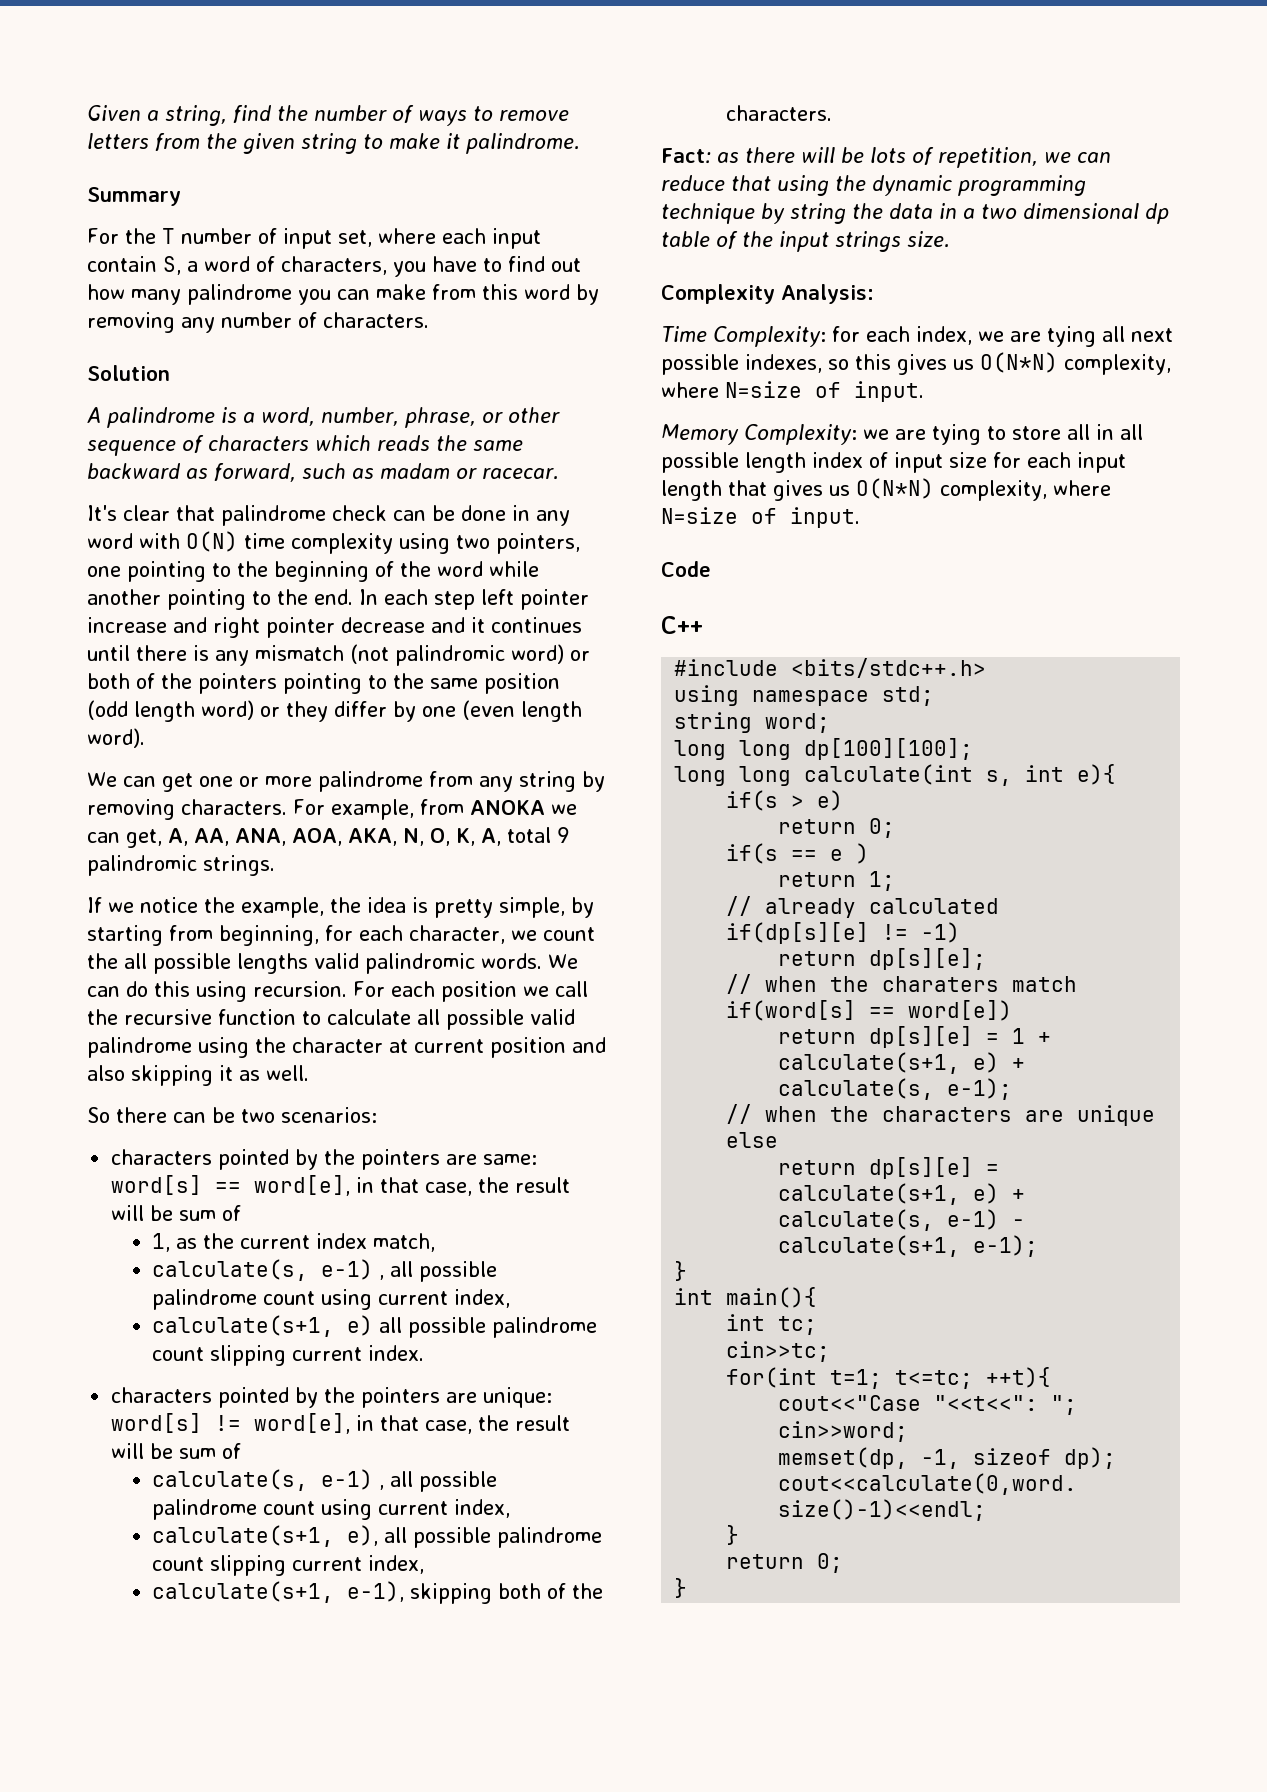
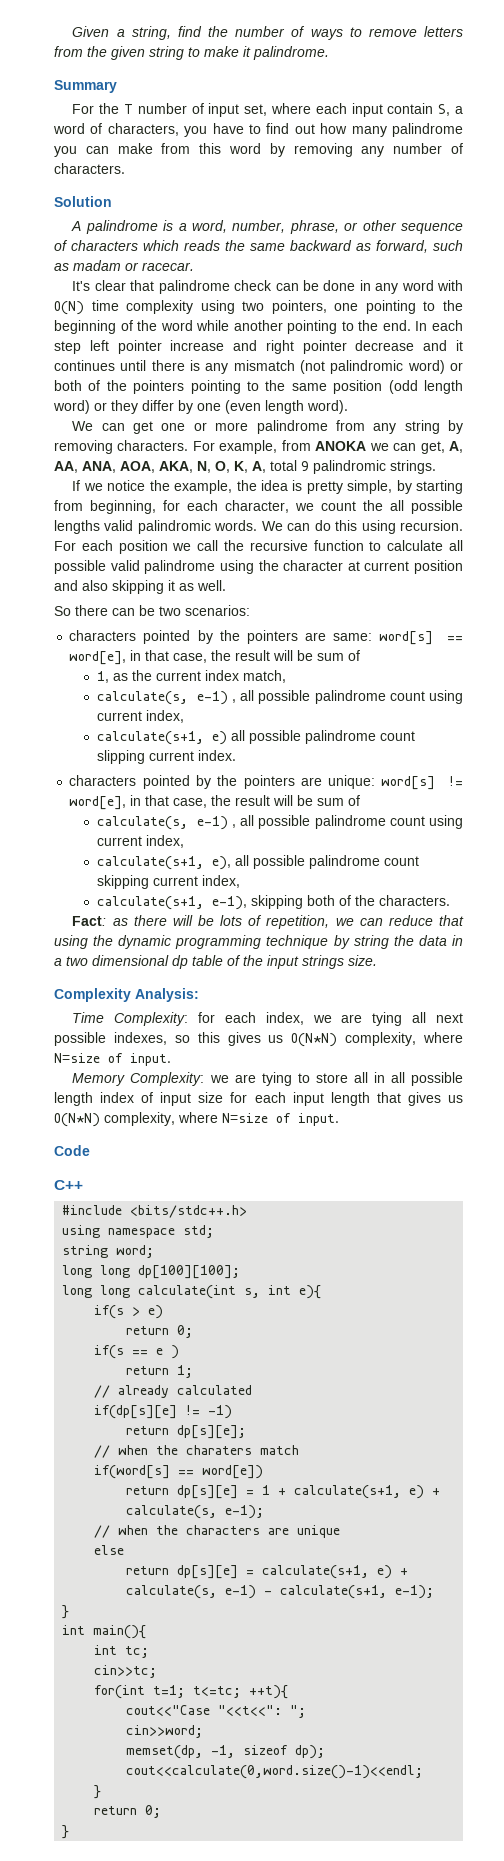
- calculate(s+1, e), all possible palindrome count slipping current index,
+ calculate(s+1, e), all possible palindrome count skipping current index,

